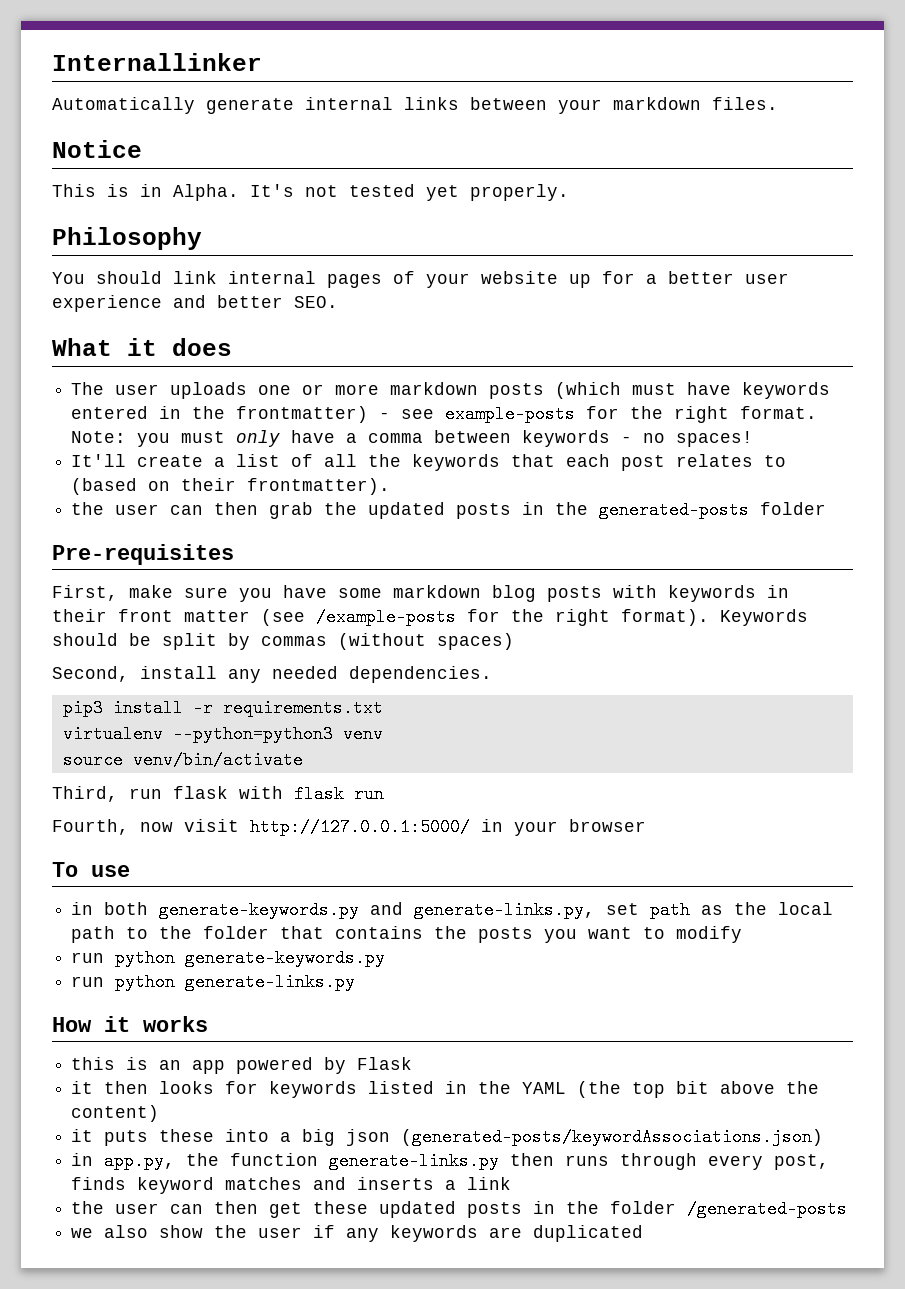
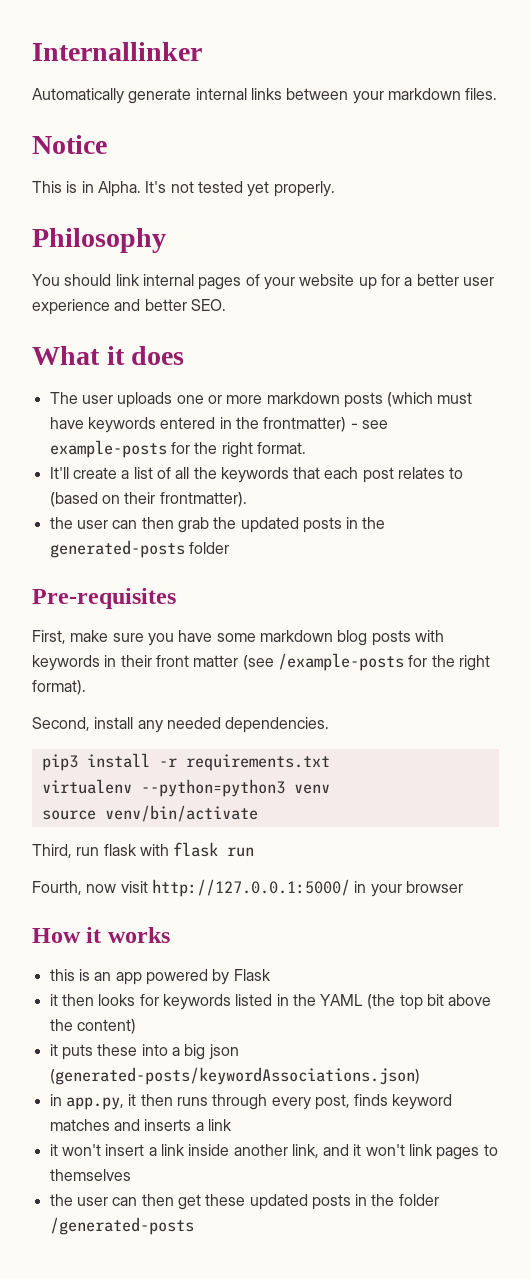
- Note: you must only have a comma between keywords - no spaces!
- Keywords should be split by commas (without spaces)
- To use
- in both generate-keywords.py and generate-links.py, set path as the local path to the folder that contains the posts you want to modify
- run python generate-keywords.py
- run python generate-links.py
- in app.py, the function generate-links.py then runs through every post, finds keyword matches and inserts a link
+ in app.py, it then runs through every post, finds keyword matches and inserts a link
+ it won't insert a link inside another link, and it won't link pages to themselves
- we also show the user if any keywords are duplicated

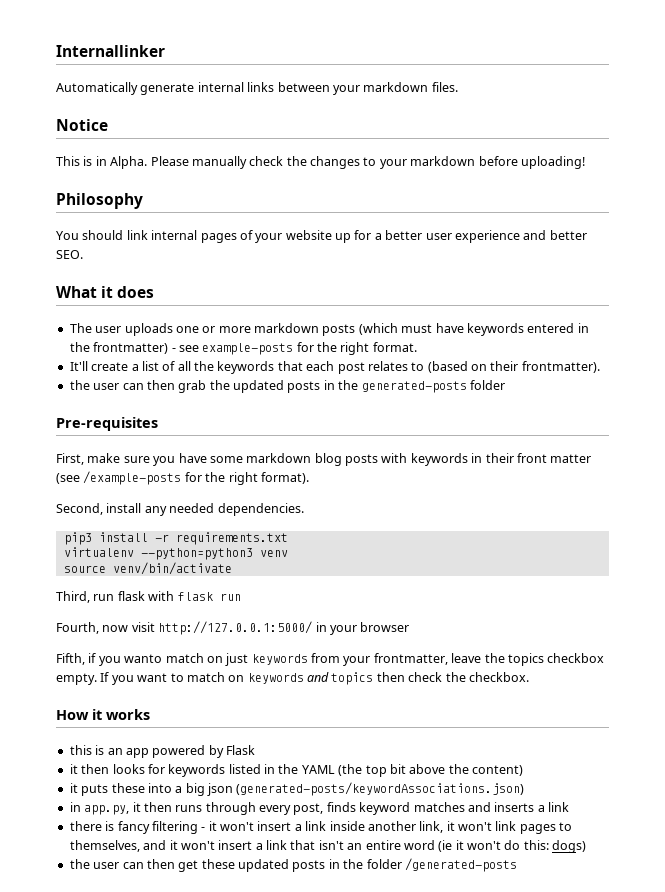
- It's not tested yet properly.
+ Please manually check the changes to your markdown before uploading!
+ Fifth, if you wanto match on just keywords from your frontmatter, leave the topics checkbox empty. If you want to match on keywords and topics then check the checkbox.
- it won't insert a link inside another link, and it won't link pages to themselves
+ there is fancy filtering - it won't insert a link inside another link, it won't link pages to themselves, and it won't insert a link that isn't an entire word (ie it won't do this: dogs)

